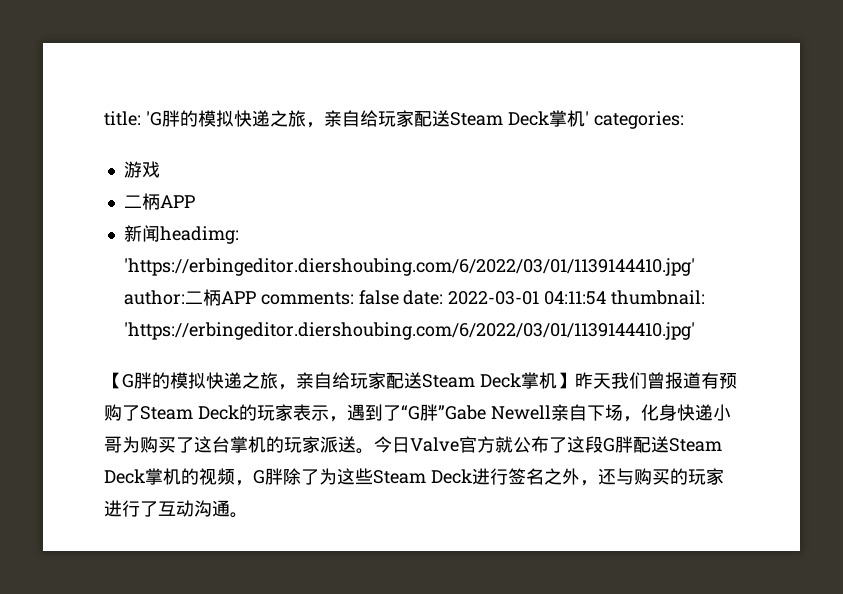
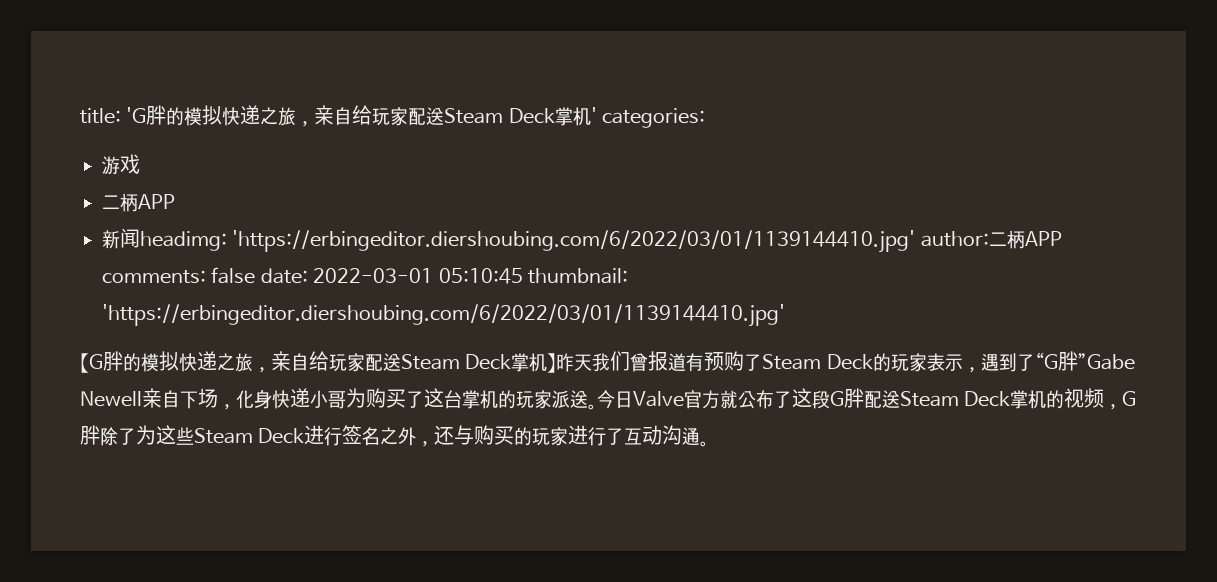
- 新闻headimg: 'https://erbingeditor.diershoubing.com/6/2022/03/01/1139144410.jpg' author:二柄APP comments: false date: 2022-03-01 04:11:54 thumbnail: 'https://erbingeditor.diershoubing.com/6/2022/03/01/1139144410.jpg'
+ 新闻headimg: 'https://erbingeditor.diershoubing.com/6/2022/03/01/1139144410.jpg' author:二柄APP comments: false date: 2022-03-01 05:10:45 thumbnail: 'https://erbingeditor.diershoubing.com/6/2022/03/01/1139144410.jpg'

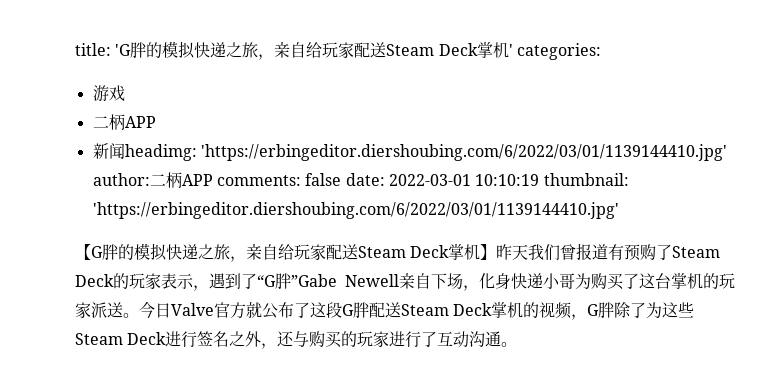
- 新闻headimg: 'https://erbingeditor.diershoubing.com/6/2022/03/01/1139144410.jpg' author:二柄APP comments: false date: 2022-03-01 05:10:45 thumbnail: 'https://erbingeditor.diershoubing.com/6/2022/03/01/1139144410.jpg'
+ 新闻headimg: 'https://erbingeditor.diershoubing.com/6/2022/03/01/1139144410.jpg' author:二柄APP comments: false date: 2022-03-01 10:10:19 thumbnail: 'https://erbingeditor.diershoubing.com/6/2022/03/01/1139144410.jpg'

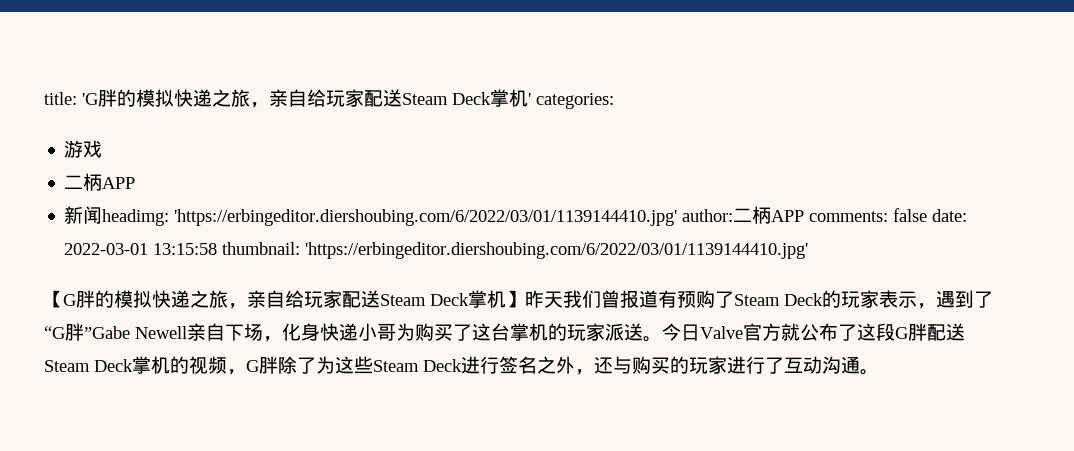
- 新闻headimg: 'https://erbingeditor.diershoubing.com/6/2022/03/01/1139144410.jpg' author:二柄APP comments: false date: 2022-03-01 10:10:19 thumbnail: 'https://erbingeditor.diershoubing.com/6/2022/03/01/1139144410.jpg'
+ 新闻headimg: 'https://erbingeditor.diershoubing.com/6/2022/03/01/1139144410.jpg' author:二柄APP comments: false date: 2022-03-01 13:15:58 thumbnail: 'https://erbingeditor.diershoubing.com/6/2022/03/01/1139144410.jpg'

